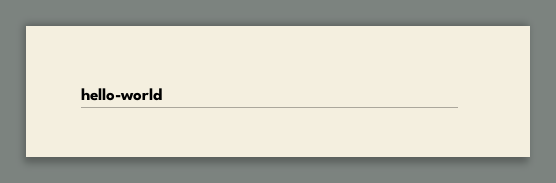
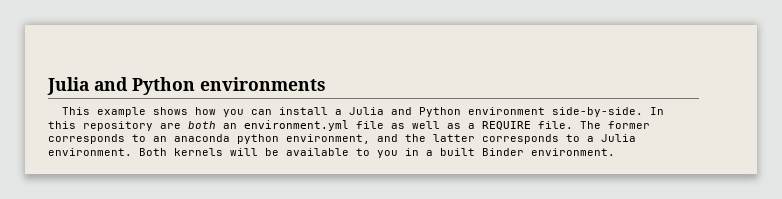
- hello-world
+ Julia and Python environments
+ This example shows how you can install a Julia and Python environment side-by-side. In this repository are both an environment.yml file as well as a REQUIRE file. The former corresponds to an anaconda python environment, and the latter corresponds to a Julia environment. Both kernels will be available to you in a built Binder environment.

